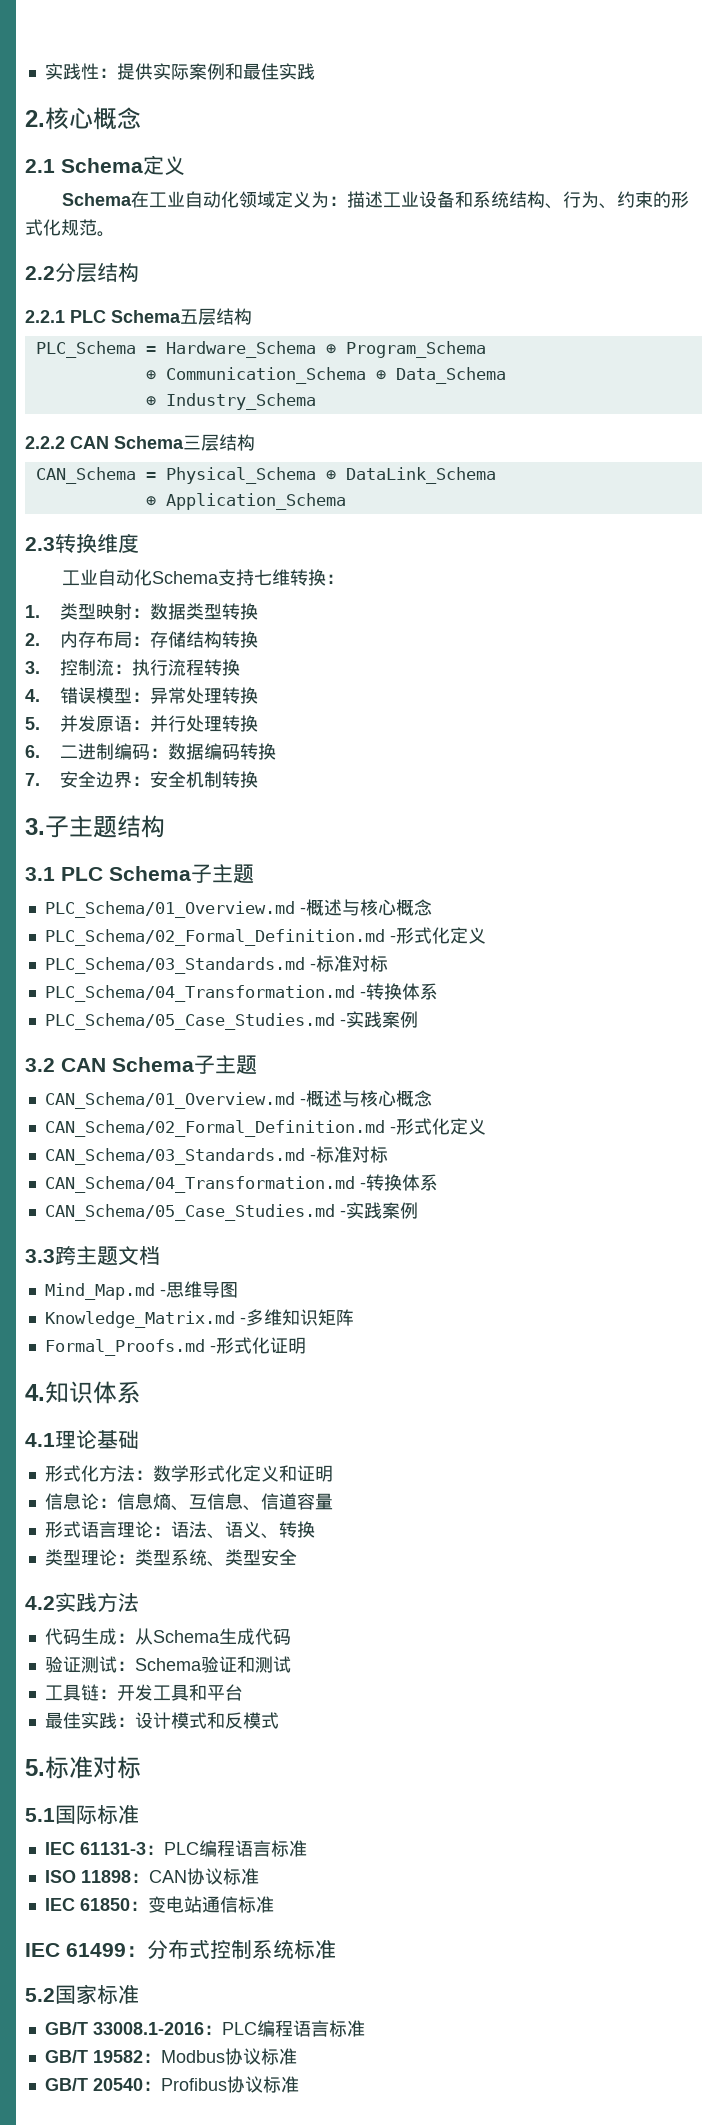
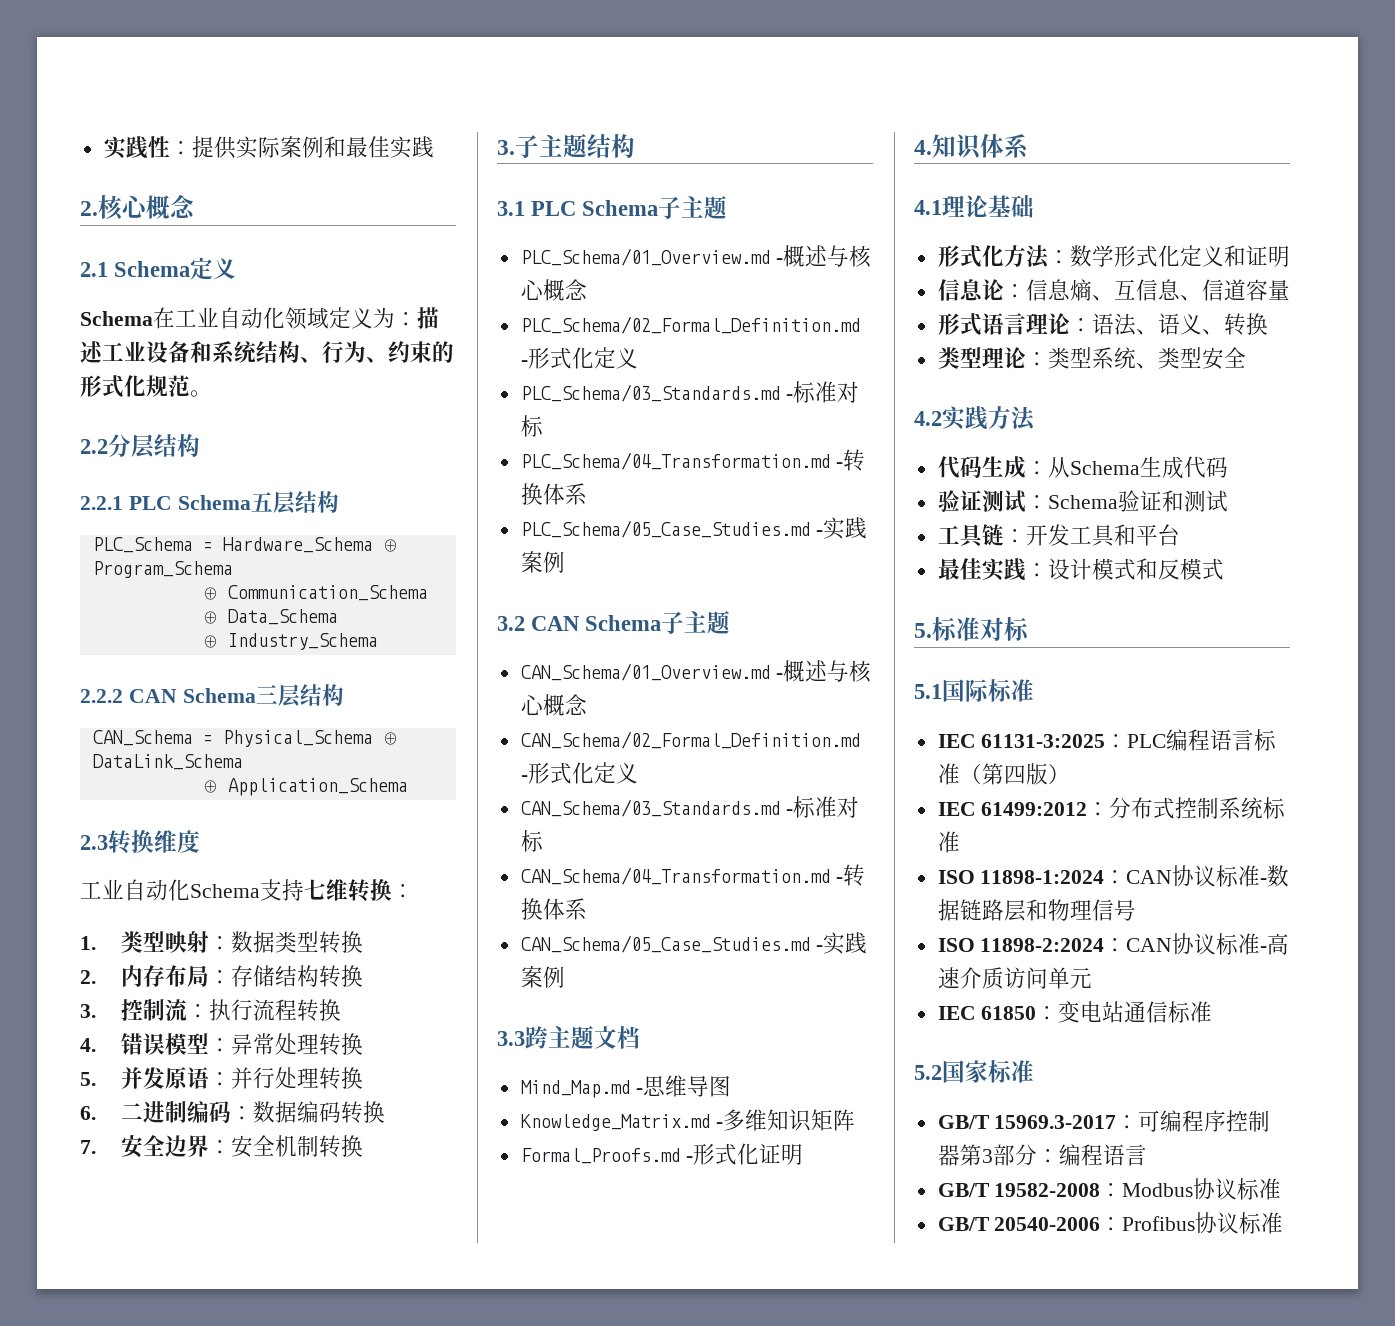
- IEC 61131-3：PLC编程语言标准
- ISO 11898：CAN协议标准
+ IEC 61131-3:2025：PLC编程语言标准（第四版）
+ IEC 61499:2012：分布式控制系统标准
+ ISO 11898-1:2024：CAN协议标准-数据链路层和物理信号
+ ISO 11898-2:2024：CAN协议标准-高速介质访问单元
- IEC 61499：分布式控制系统标准
  5.2国家标准
- GB/T 33008.1-2016：PLC编程语言标准
- GB/T 19582：Modbus协议标准
+ GB/T 15969.3-2017：可编程序控制器第3部分：编程语言
+ GB/T 19582-2008：Modbus协议标准
- GB/T 20540：Profibus协议标准
+ GB/T 20540-2006：Profibus协议标准

